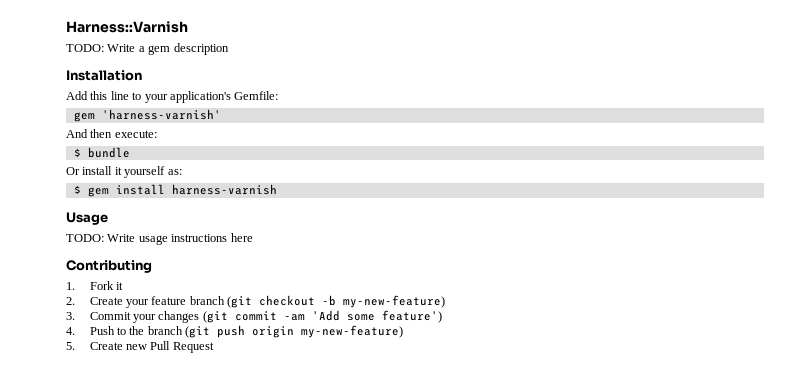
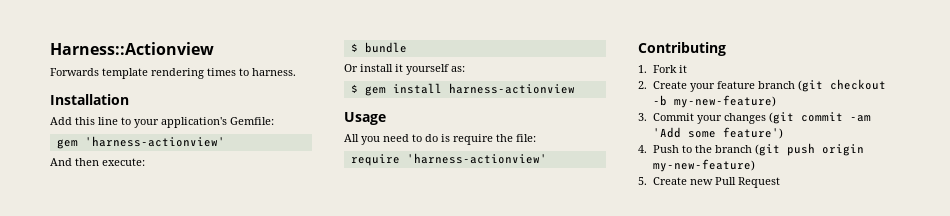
- Harness::Varnish
- TODO: Write a gem description
+ Harness::Actionview
+ Forwards template rendering times to harness.
- gem 'harness-varnish'
+ gem 'harness-actionview'
- $ gem install harness-varnish
+ $ gem install harness-actionview
- TODO: Write usage instructions here
+ All you need to do is require the file:
+ require 'harness-actionview'

